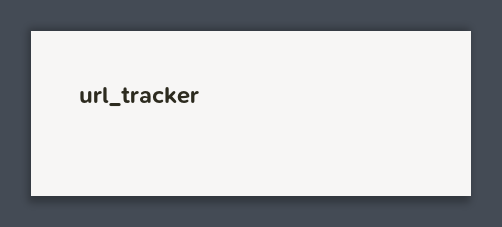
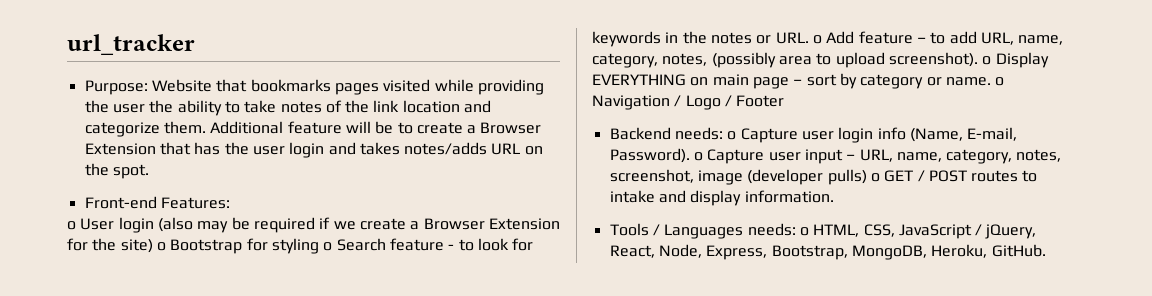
+ Purpose: Website that bookmarks pages visited while providing the user the ability to take notes of the link location and categorize them. Additional feature will be to create a Browser Extension that has the user login and takes notes/adds URL on the spot.
+ Front-end Features:
+ o User login (also may be required if we create a Browser Extension for the site) o Bootstrap for styling o Search feature - to look for keywords in the notes or URL. o Add feature – to add URL, name, category, notes, (possibly area to upload screenshot). o Display EVERYTHING on main page – sort by category or name. o Navigation / Logo / Footer
+ Backend needs: o Capture user login info (Name, E-mail, Password). o Capture user input – URL, name, category, notes, screenshot, image (developer pulls) o GET / POST routes to intake and display information.
+ Tools / Languages needs: o HTML, CSS, JavaScript / jQuery, React, Node, Express, Bootstrap, MongoDB, Heroku, GitHub.

